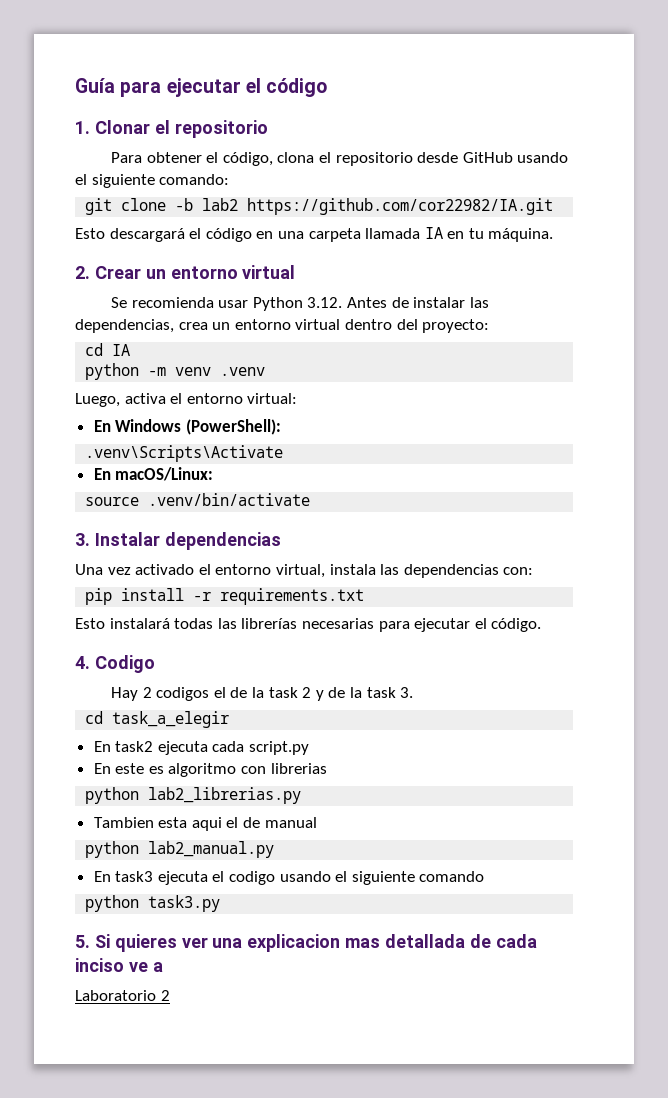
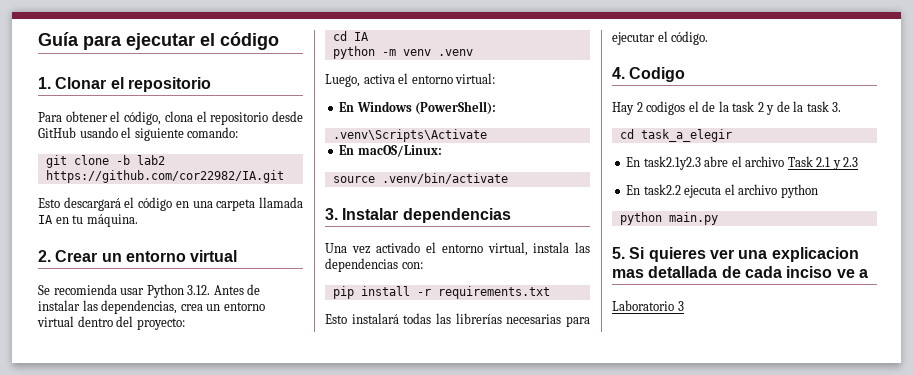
- En task2 ejecuta cada script.py
- En este es algoritmo con librerias
- python lab2_librerias.py
- Tambien esta aqui el de manual
- python lab2_manual.py
- En task3 ejecuta el codigo usando el siguiente comando
- python task3.py
+ En task2.1y2.3 abre el archivo Task 2.1 y 2.3
+ En task2.2 ejecuta el archivo python
+ python main.py
- Laboratorio 2
+ Laboratorio 3

